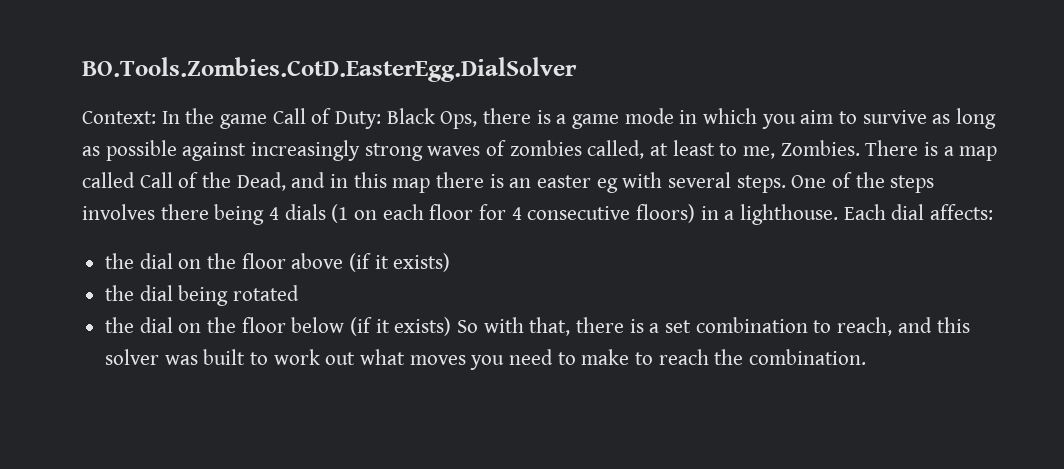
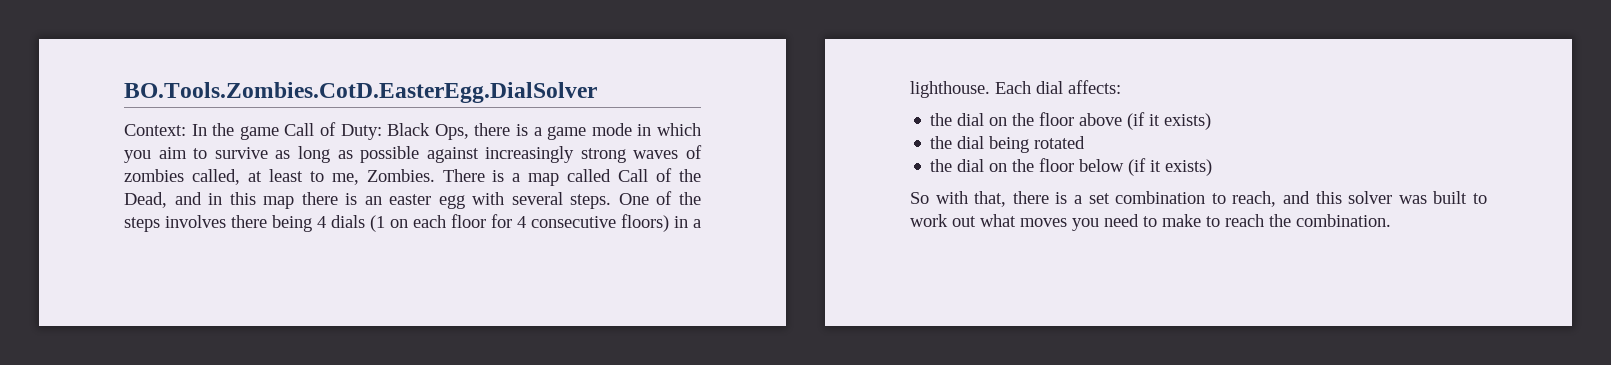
- There is a map called Call of the Dead, and in this map there is an easter eg with several steps.
+ There is a map called Call of the Dead, and in this map there is an easter egg with several steps.
- the dial on the floor below (if it exists) So with that, there is a set combination to reach, and this solver was built to work out what moves you need to make to reach the combination.
+ the dial on the floor below (if it exists)
+ So with that, there is a set combination to reach, and this solver was built to work out what moves you need to make to reach the combination.

